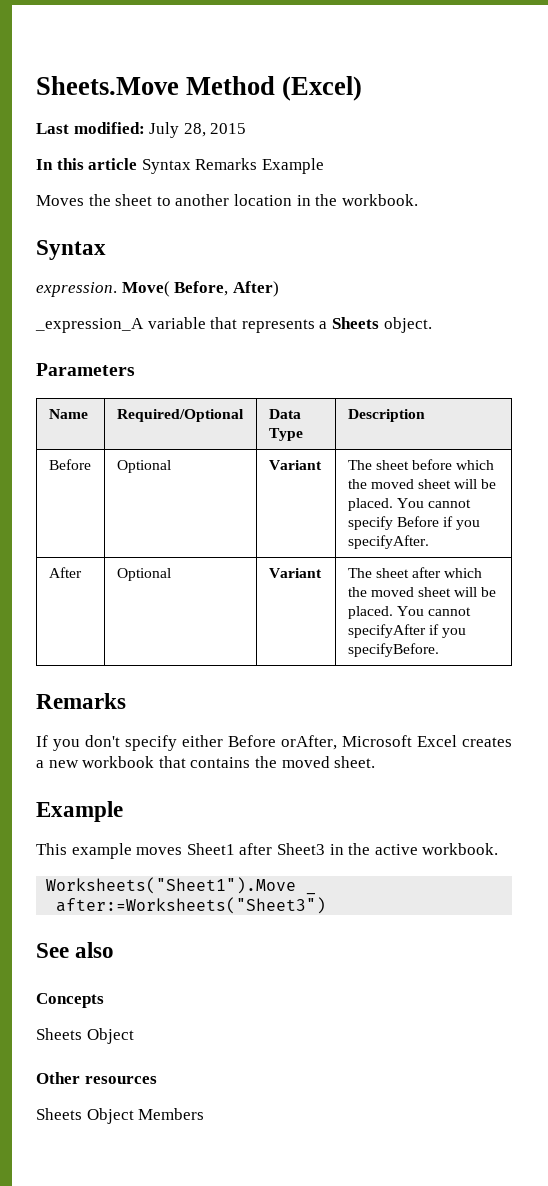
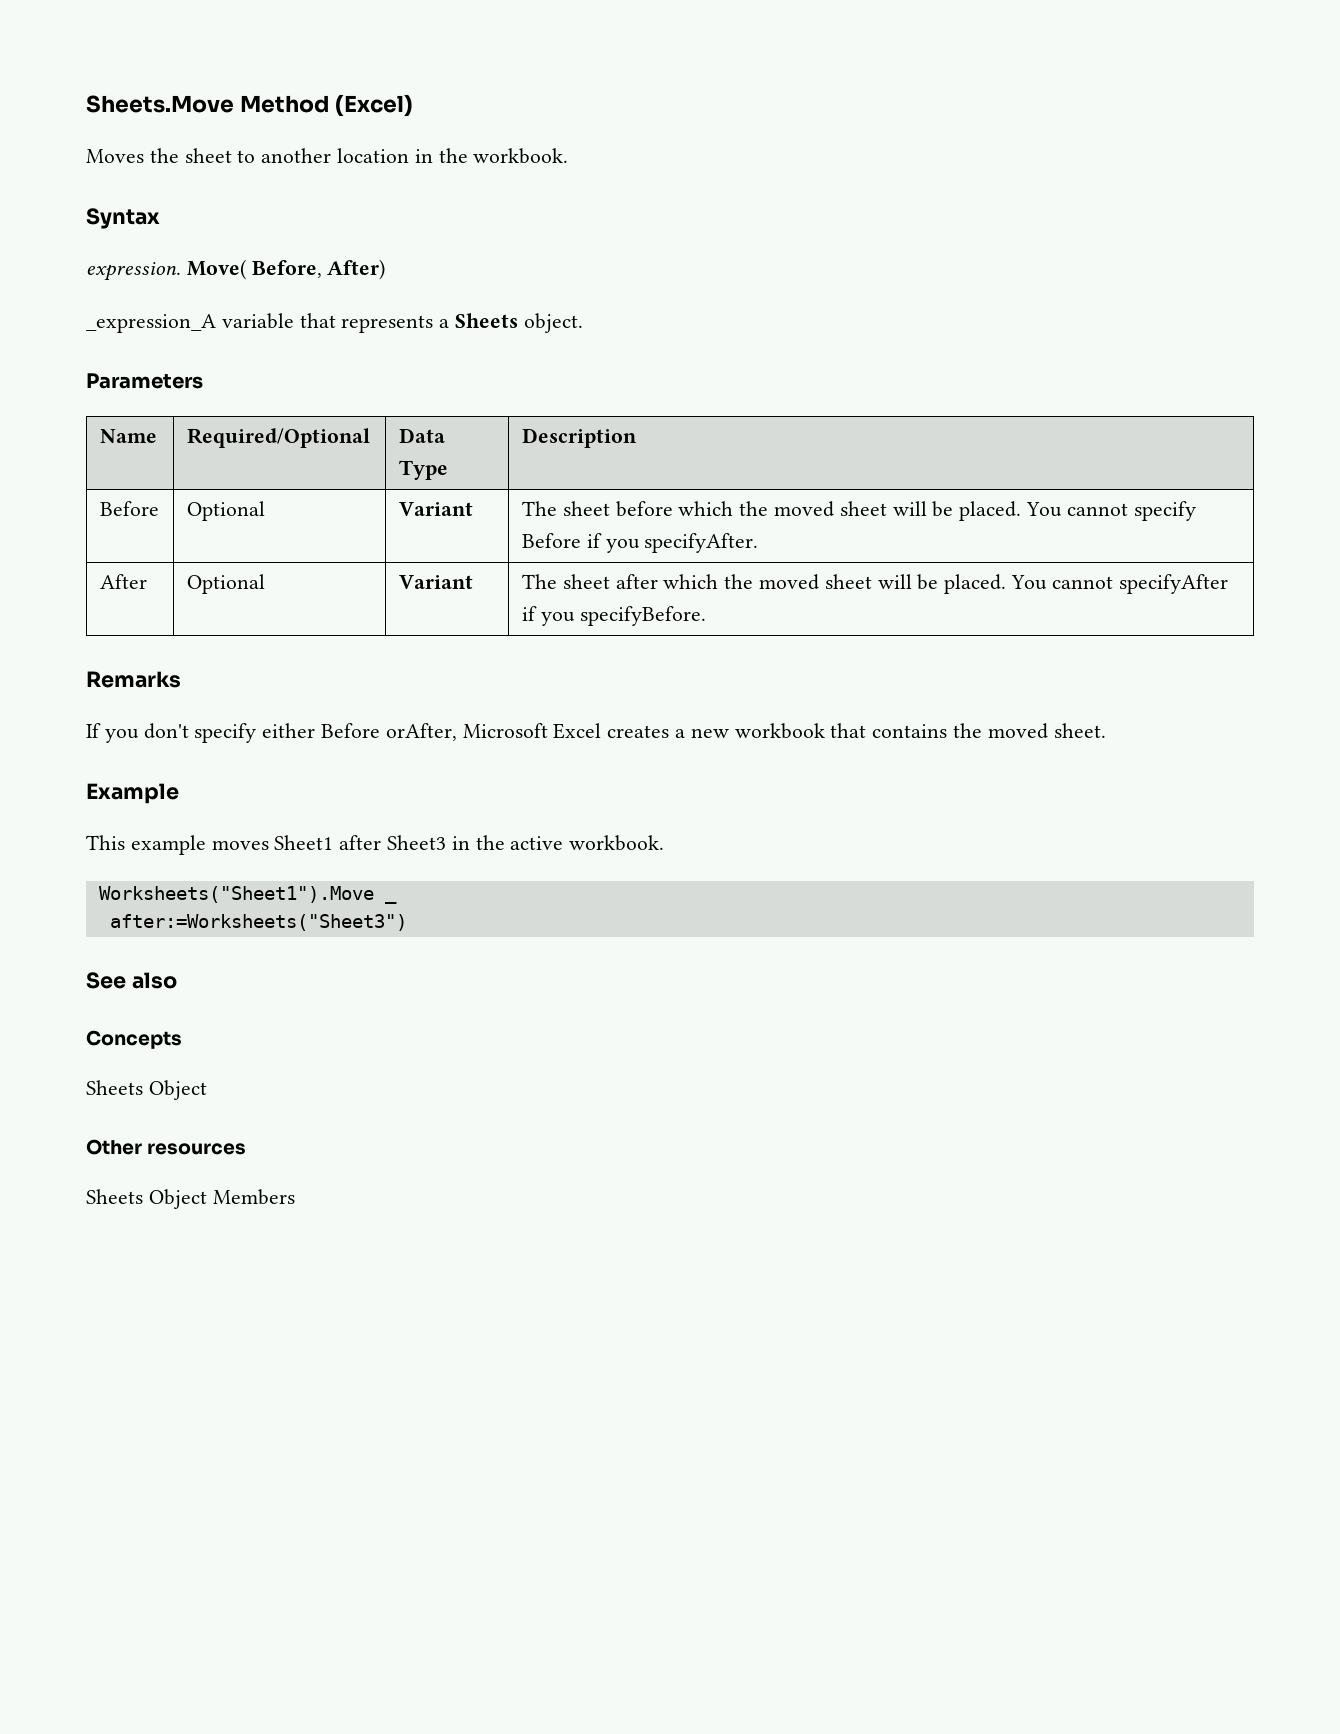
- Last modified: July 28, 2015
- In this article Syntax Remarks Example

